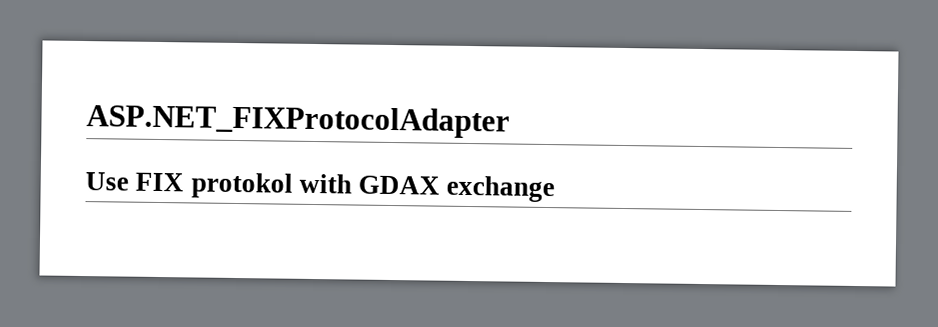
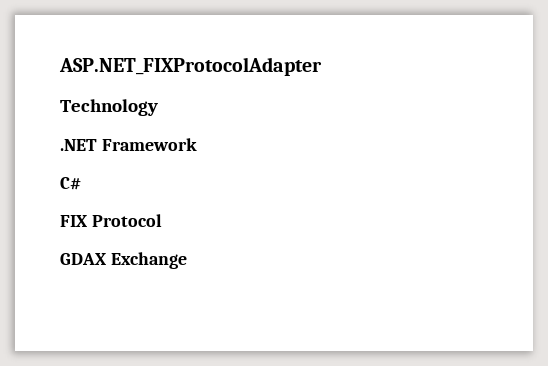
- Use FIX protokol with GDAX exchange
+ Technology
+ .NET Framework
+ C#
+ FIX Protocol
+ GDAX Exchange

